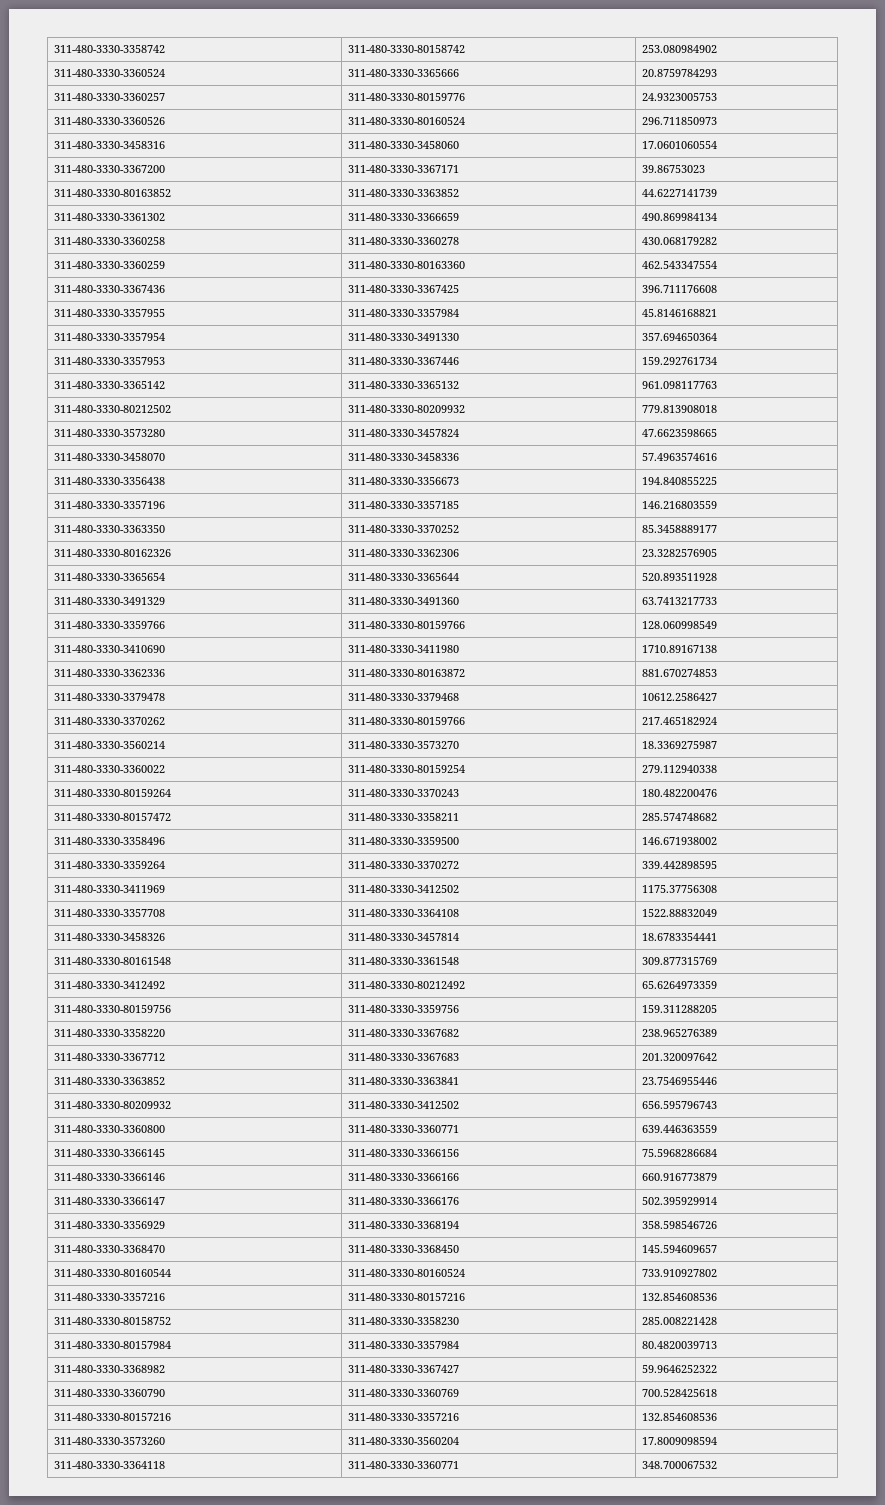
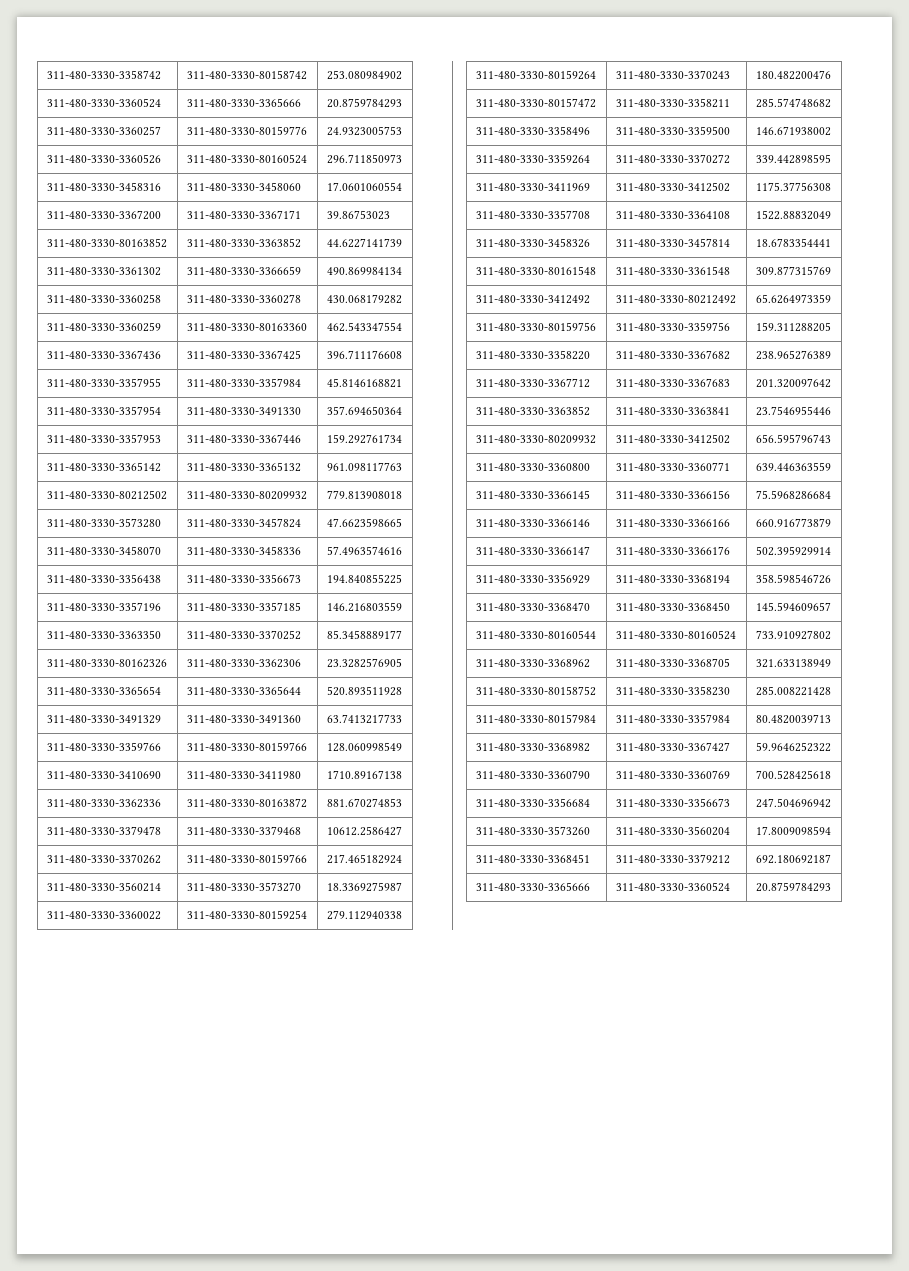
- 311-480-3330-3357216 | 311-480-3330-80157216 | 132.854608536
+ 311-480-3330-3368962 | 311-480-3330-3368705 | 321.633138949
- 311-480-3330-80157216 | 311-480-3330-3357216 | 132.854608536
+ 311-480-3330-3356684 | 311-480-3330-3356673 | 247.504696942
- 311-480-3330-3364118 | 311-480-3330-3360771 | 348.700067532
+ 311-480-3330-3368451 | 311-480-3330-3379212 | 692.180692187
+ 311-480-3330-3365666 | 311-480-3330-3360524 | 20.8759784293

